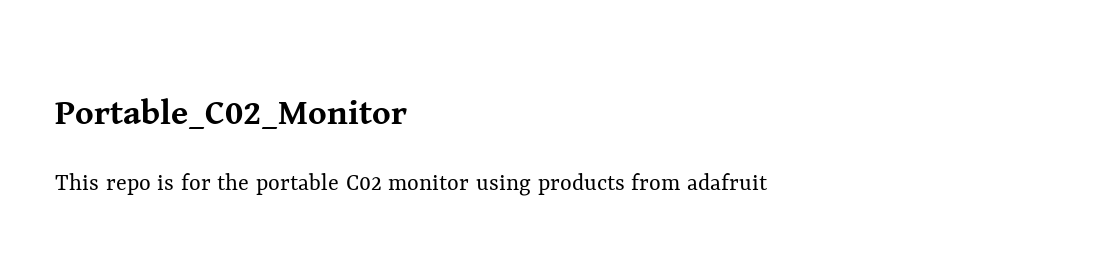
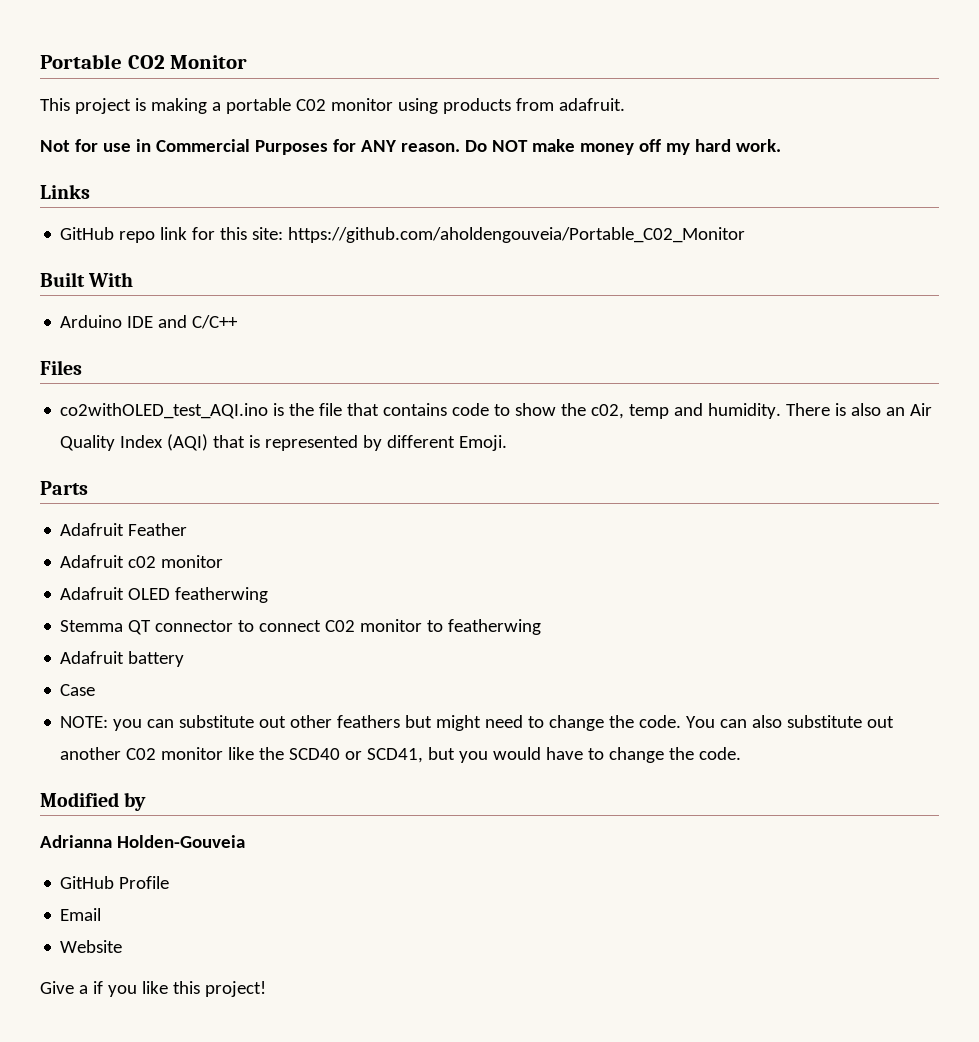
- Portable_C02_Monitor
- This repo is for the portable C02 monitor using products from adafruit
+ Portable CO2 Monitor
+ This project is making a portable C02 monitor using products from adafruit.
+ Not for use in Commercial Purposes for ANY reason. Do NOT make money off my hard work.
+ Links
+ GitHub repo link for this site: https://github.com/aholdengouveia/Portable_C02_Monitor
+ Built With
+ Arduino IDE and C/C++
+ Files
+ co2withOLED_test_AQI.ino is the file that contains code to show the c02, temp and humidity. There is also an Air Quality Index (AQI) that is represented by different Emoji.
+ Parts
+ Adafruit Feather
+ Adafruit c02 monitor
+ Adafruit OLED featherwing
+ Stemma QT connector to connect C02 monitor to featherwing
+ Adafruit battery
+ Case
+ NOTE: you can substitute out other feathers but might need to change the code. You can also substitute out another C02 monitor like the SCD40 or SCD41, but you would have to change the code.
+ Modified by
+ Adrianna Holden-Gouveia
+ GitHub Profile
+ Email
+ Website
+ Give a if you like this project!

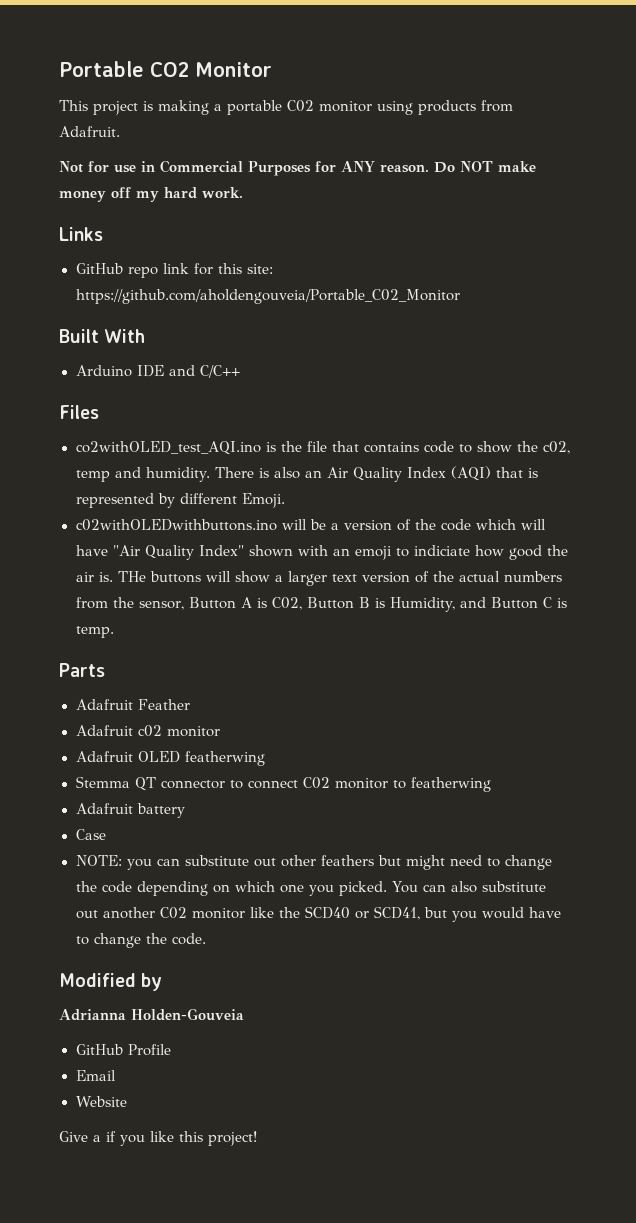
- This project is making a portable C02 monitor using products from adafruit.
+ This project is making a portable C02 monitor using products from Adafruit.
+ c02withOLEDwithbuttons.ino will be a version of the code which will have "Air Quality Index" shown with an emoji to indiciate how good the air is. THe buttons will show a larger text version of the actual numbers from the sensor, Button A is C02, Button B is Humidity, and Button C is temp.
- NOTE: you can substitute out other feathers but might need to change the code.
+ NOTE: you can substitute out other feathers but might need to change the code depending on which one you picked.

